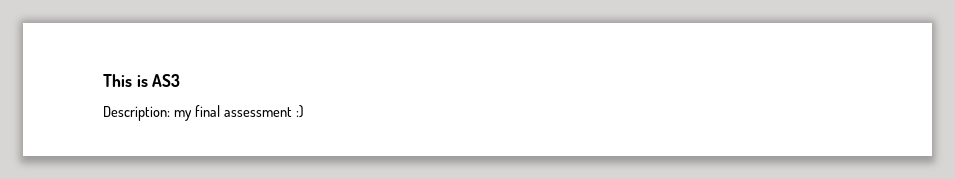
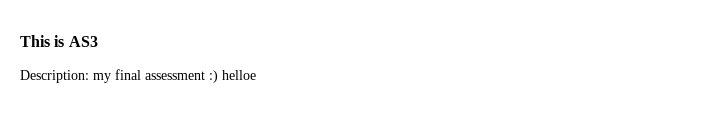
- Description: my final assessment :)
+ Description: my final assessment :) helloe

